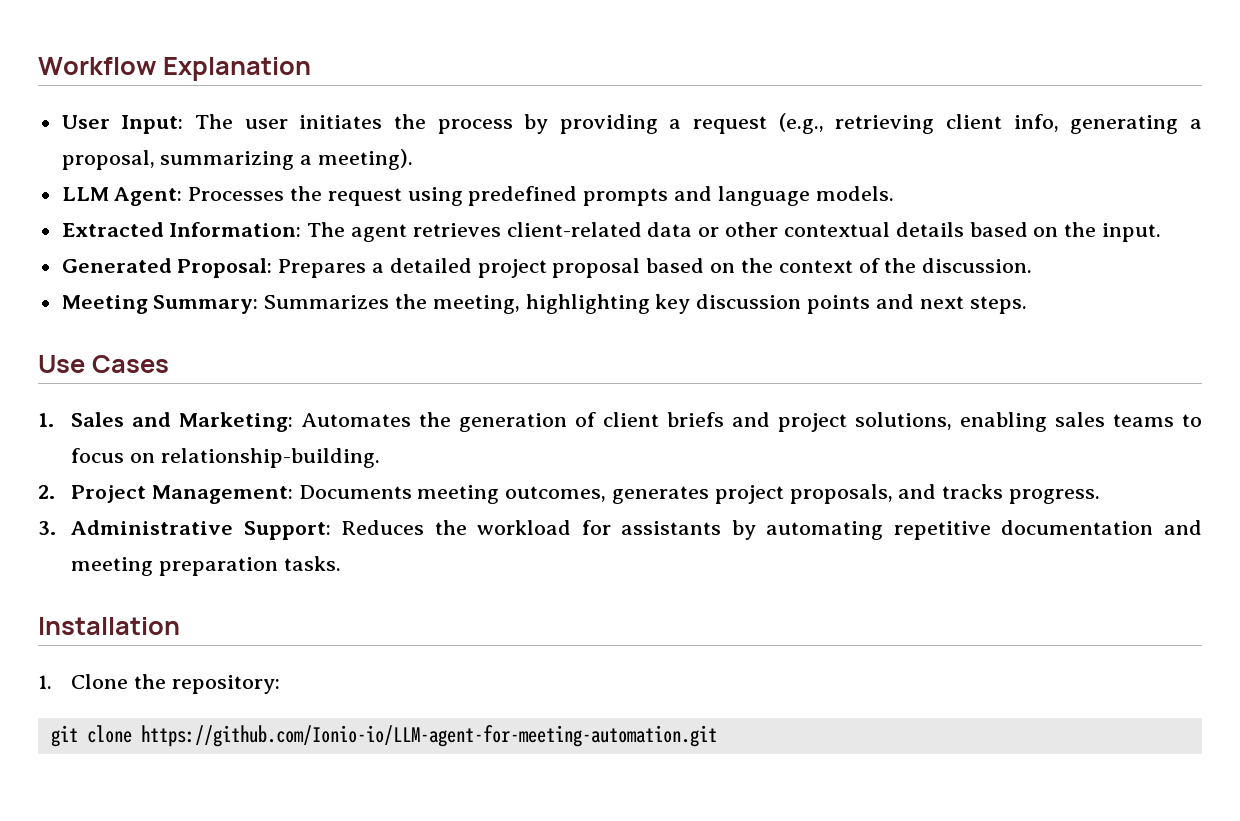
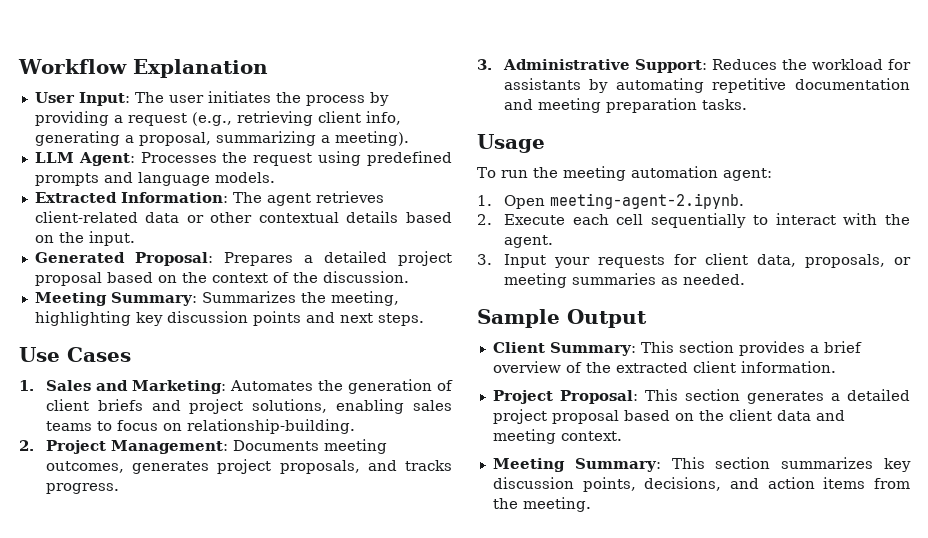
- Installation
- 1. Clone the repository:
- git clone https://github.com/Ionio-io/LLM-agent-for-meeting-automation.git
+ Usage
+ To run the meeting automation agent:
+ 1. Open meeting-agent-2.ipynb.
+ 2. Execute each cell sequentially to interact with the agent.
+ 3. Input your requests for client data, proposals, or meeting summaries as needed.
+ Sample Output
+ Client Summary: This section provides a brief overview of the extracted client information.
+ Project Proposal: This section generates a detailed project proposal based on the client data and meeting context.
+ Meeting Summary: This section summarizes key discussion points, decisions, and action items from the meeting.

